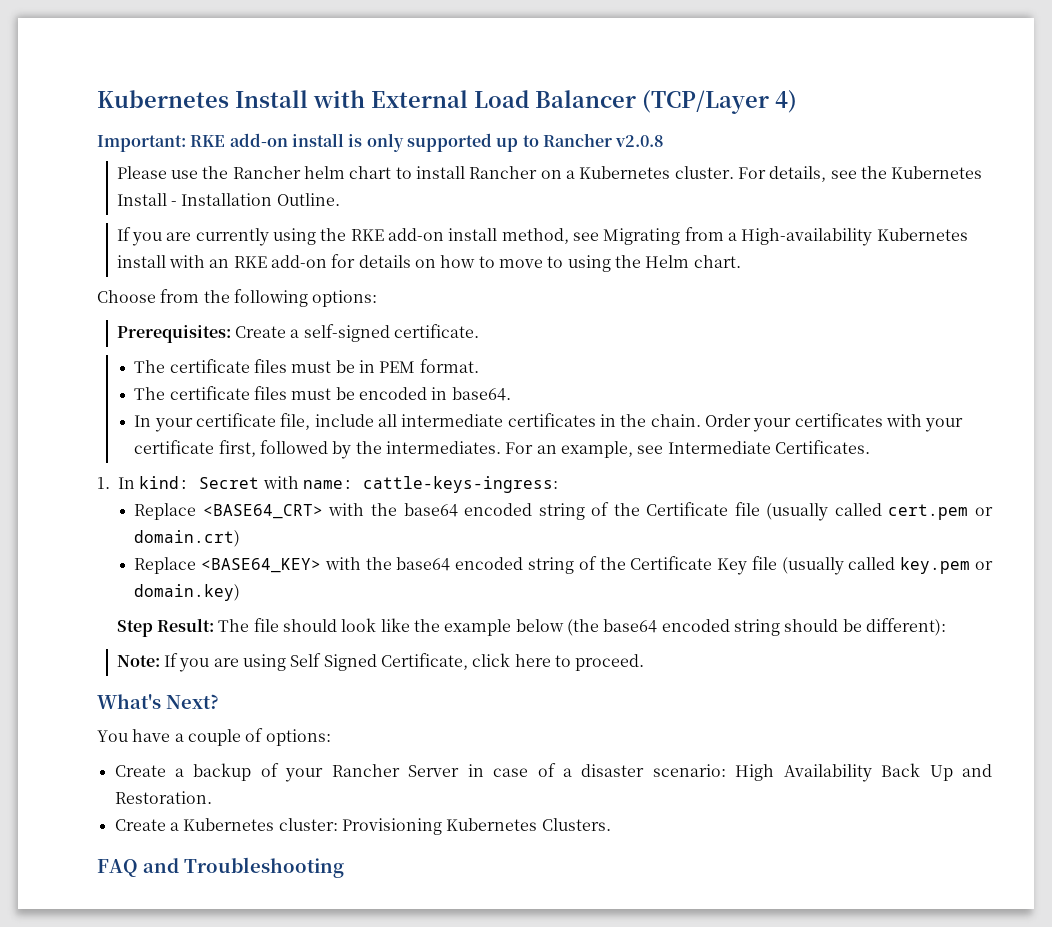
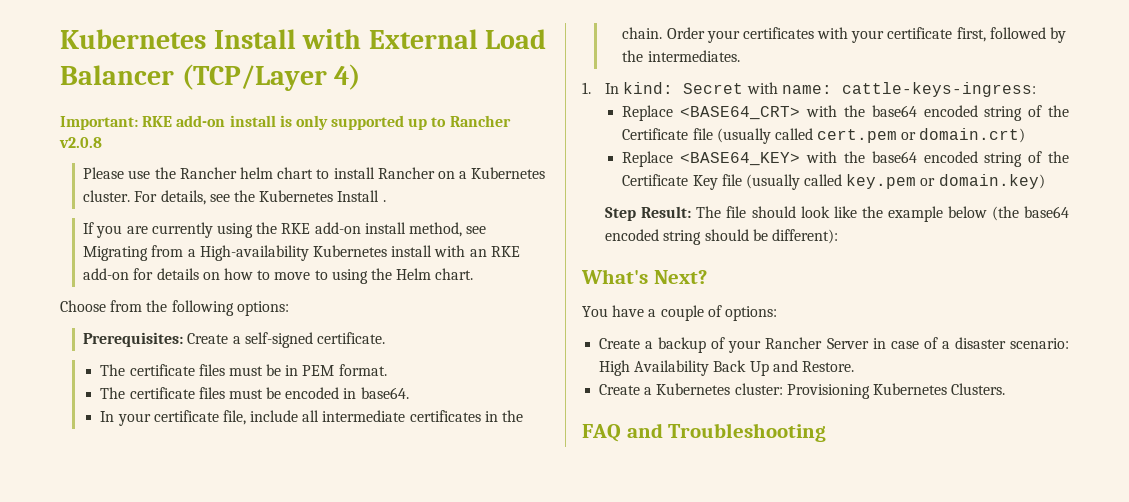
- For details, see the Kubernetes Install - Installation Outline.
+ For details, see the Kubernetes Install .
- For an example, see Intermediate Certificates.
- Note: If you are using Self Signed Certificate, click here to proceed.
- Create a backup of your Rancher Server in case of a disaster scenario: High Availability Back Up and Restoration.
+ Create a backup of your Rancher Server in case of a disaster scenario: High Availability Back Up and Restore.

